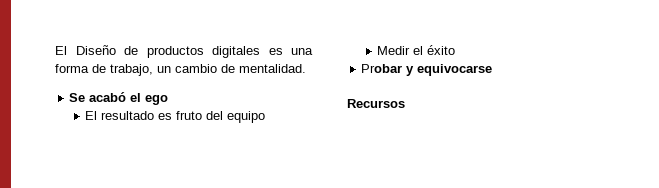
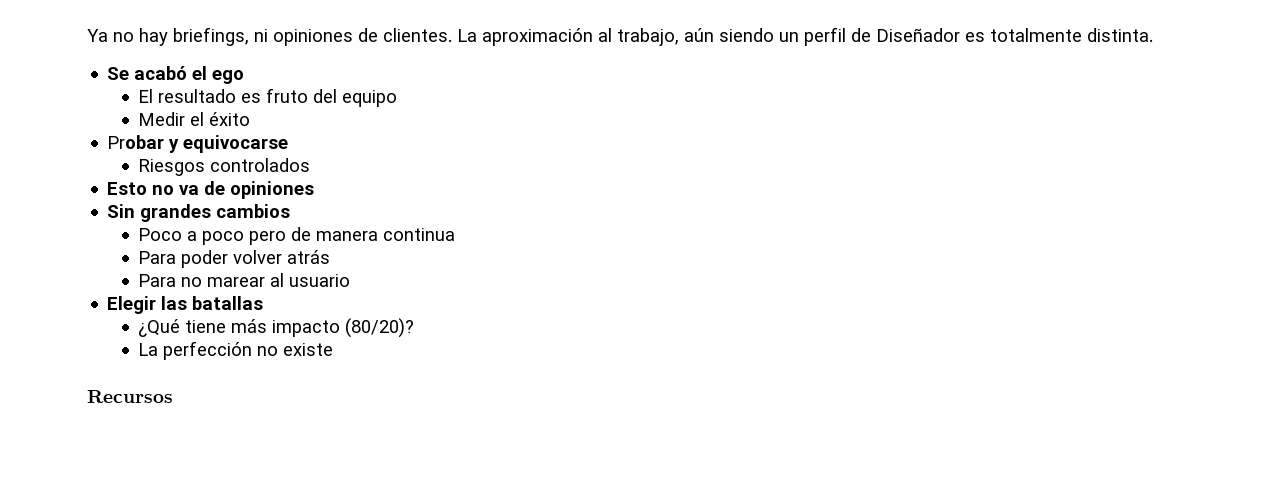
- El Diseño de productos digitales es una forma de trabajo, un cambio de mentalidad.
+ Ya no hay briefings, ni opiniones de clientes. La aproximación al trabajo, aún siendo un perfil de Diseñador es totalmente distinta.
+ Riesgos controlados
+ Esto no va de opiniones
+ Sin grandes cambios
+ Poco a poco pero de manera continua
+ Para poder volver atrás
+ Para no marear al usuario
+ Elegir las batallas
+ ¿Qué tiene más impacto (80/20)?
+ La perfección no existe

